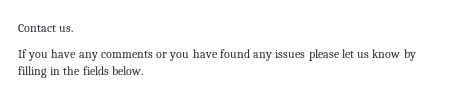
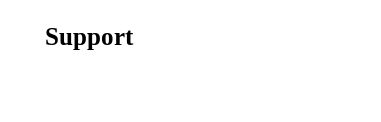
- Contact us.
- If you have any comments or you have found any issues please let us know by filling in the fields below.
+ Support

